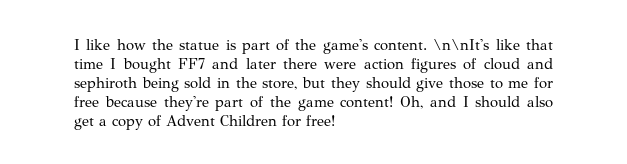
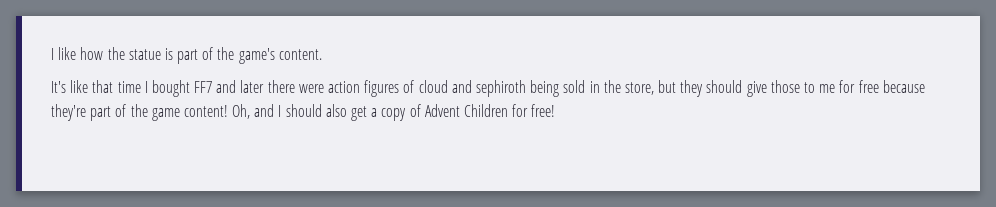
- I like how the statue is part of the game's content. \n\nIt's like that time I bought FF7 and later there were action figures of cloud and sephiroth being sold in the store, but they should give those to me for free because they're part of the game content!
+ I like how the statue is part of the game's content.
+ It's like that time I bought FF7 and later there were action figures of cloud and sephiroth being sold in the store, but they should give those to me for free because they're part of the game content!

